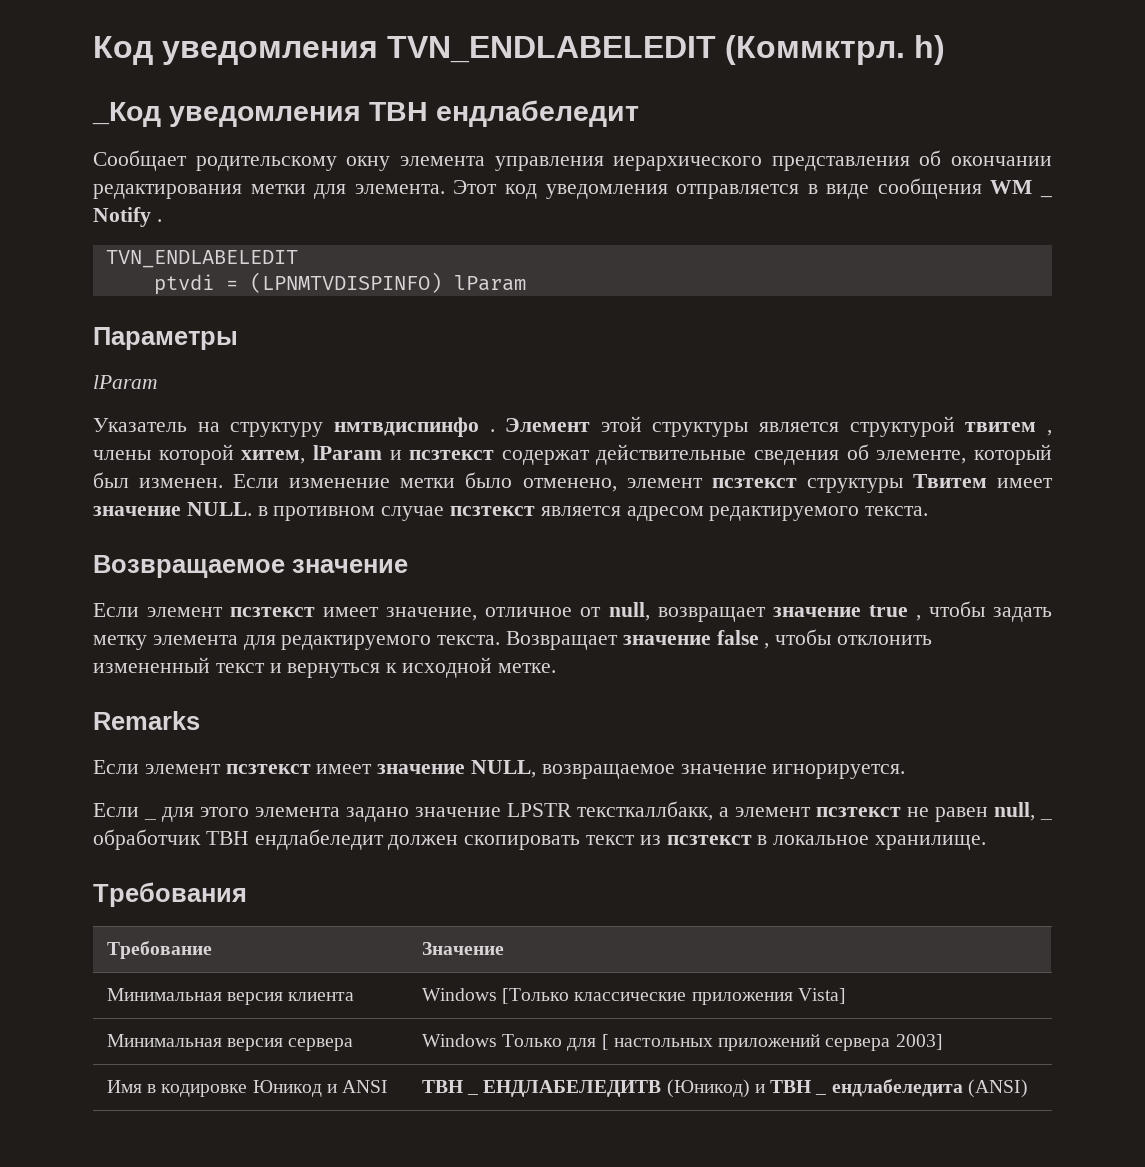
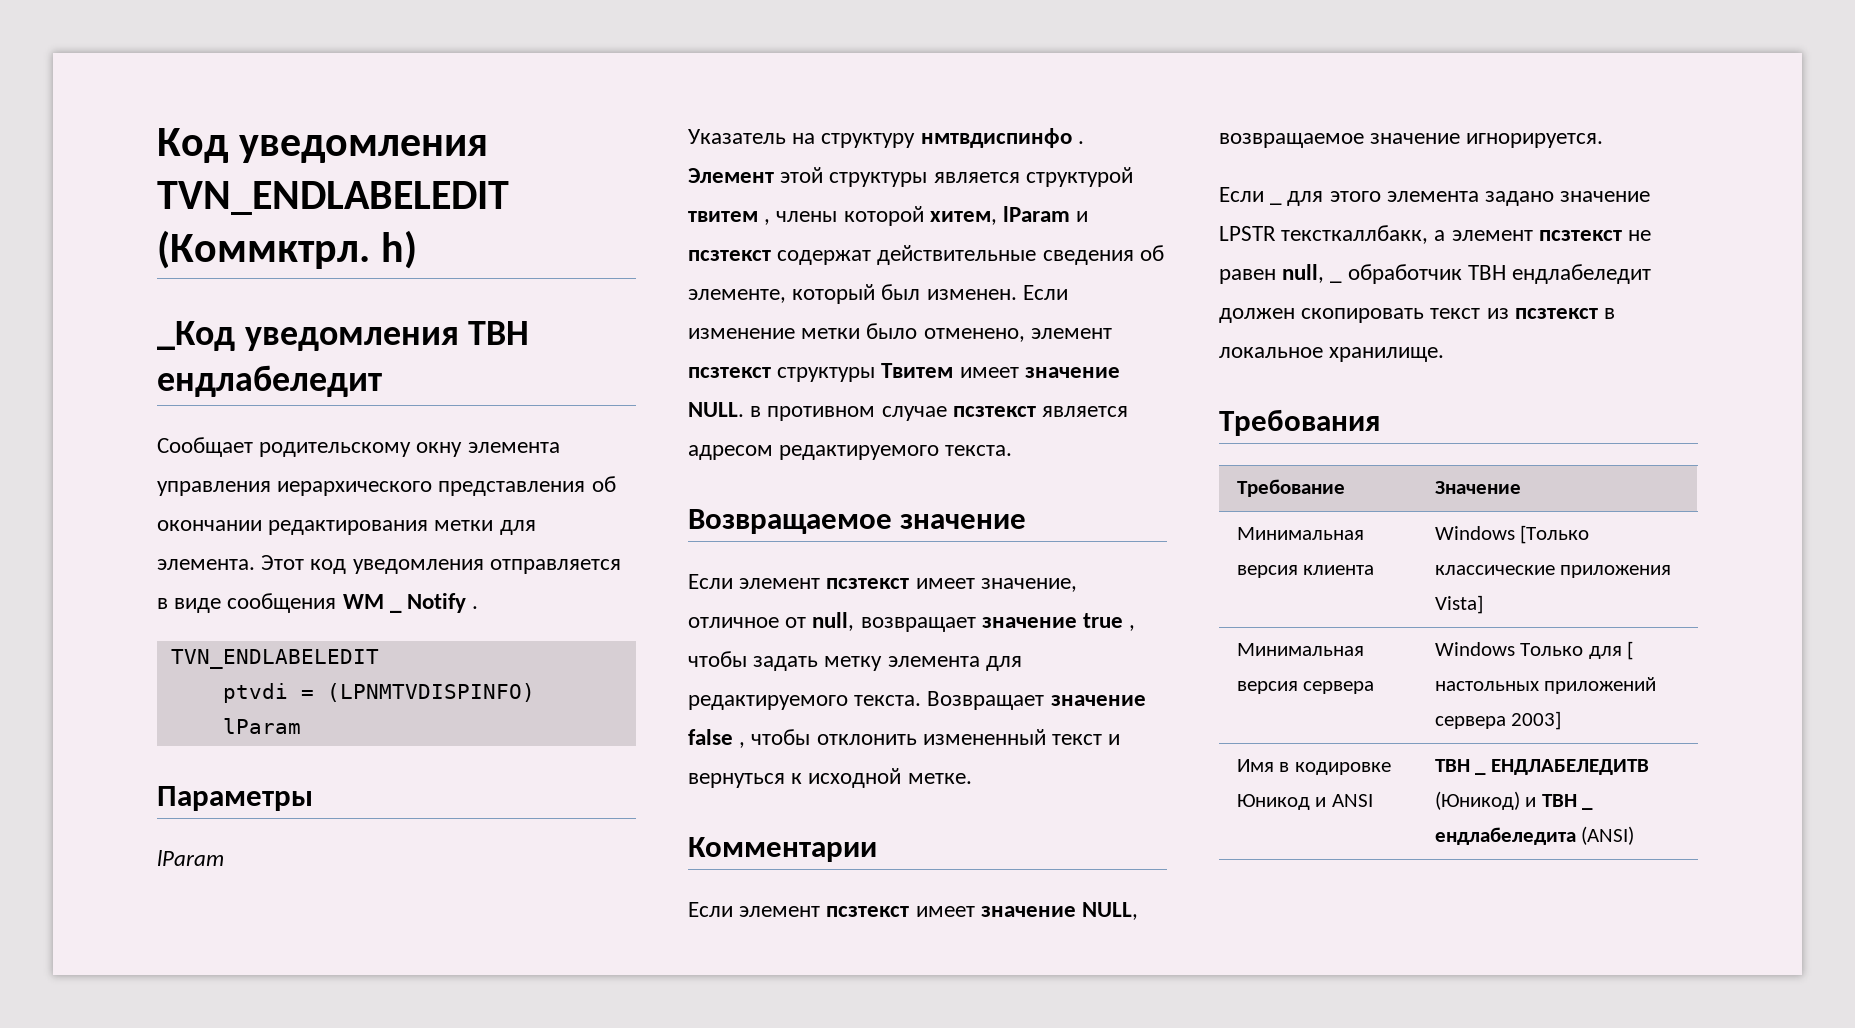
- Remarks
+ Комментарии

